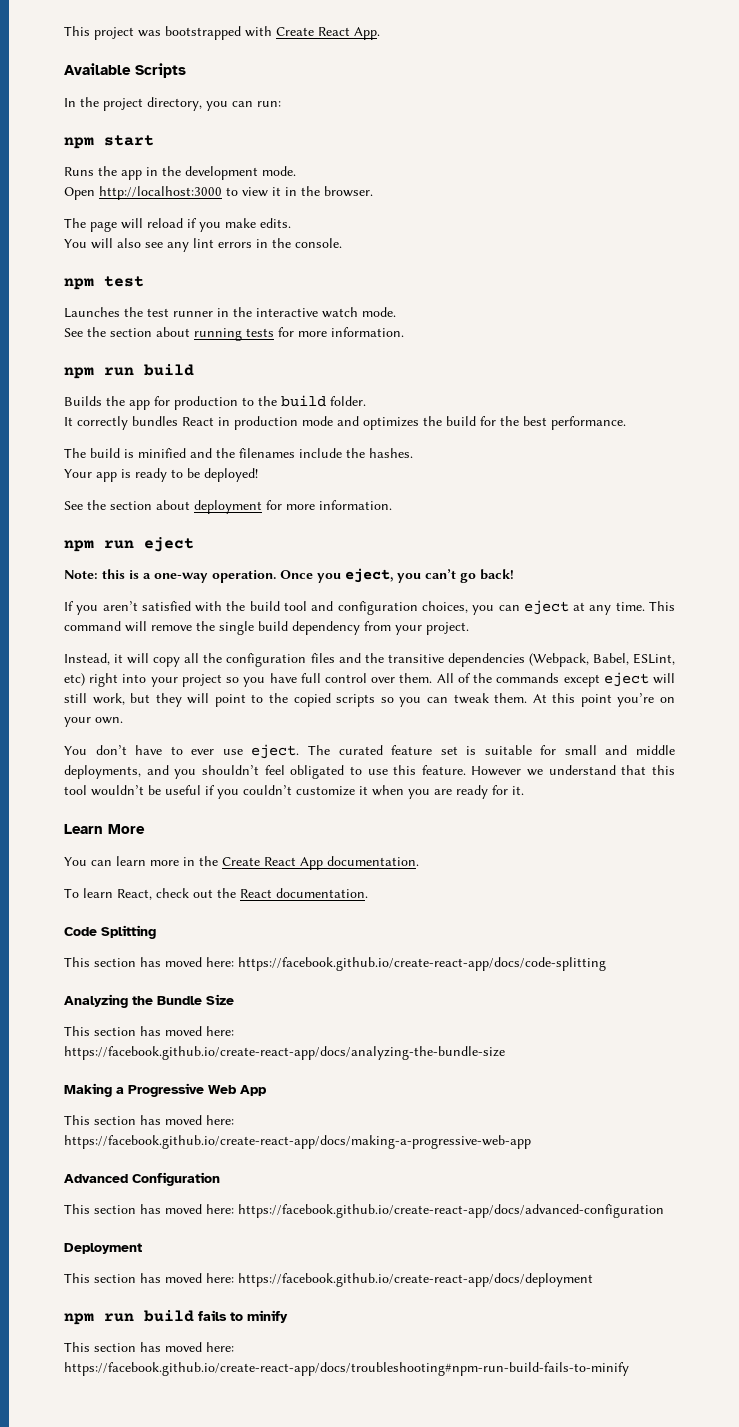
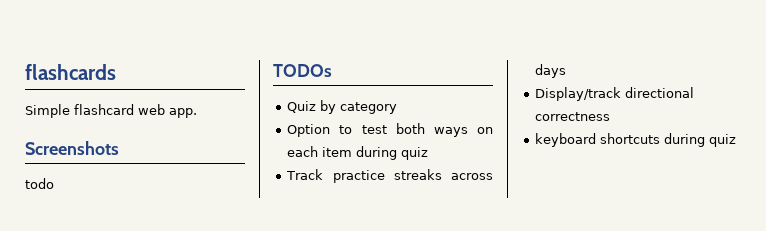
- This project was bootstrapped with Create React App.
- Available Scripts
- In the project directory, you can run:
- npm start
- Runs the app in the development mode.
- Open http://localhost:3000 to view it in the browser.
- The page will reload if you make edits.
- You will also see any lint errors in the console.
- npm test
- Launches the test runner in the interactive watch mode.
- See the section about running tests for more information.
- npm run build
- Builds the app for production to the build folder.
- It correctly bundles React in production mode and optimizes the build for the best performance.
- The build is minified and the filenames include the hashes.
- Your app is ready to be deployed!
- See the section about deployment for more information.
- npm run eject
- Note: this is a one-way operation. Once you eject, you can’t go back!
- If you aren’t satisfied with the build tool and configuration choices, you can eject at any time. This command will remove the single build dependency from your project.
- Instead, it will copy all the configuration files and the transitive dependencies (Webpack, Babel, ESLint, etc) right into your project so you have full control over them. All of the commands except eject will still work, but they will point to the copied scripts so you can tweak them. At this point you’re on your own.
- You don’t have to ever use eject. The curated feature set is suitable for small and middle deployments, and you shouldn’t feel obligated to use this feature. However we understand that this tool wouldn’t be useful if you couldn’t customize it when you are ready for it.
- Learn More
- You can learn more in the Create React App documentation.
- To learn React, check out the React documentation.
- Code Splitting
- This section has moved here: https://facebook.github.io/create-react-app/docs/code-splitting
- Analyzing the Bundle Size
- This section has moved here: https://facebook.github.io/create-react-app/docs/analyzing-the-bundle-size
- Making a Progressive Web App
- This section has moved here: https://facebook.github.io/create-react-app/docs/making-a-progressive-web-app
- Advanced Configuration
- This section has moved here: https://facebook.github.io/create-react-app/docs/advanced-configuration
- Deployment
- This section has moved here: https://facebook.github.io/create-react-app/docs/deployment
- npm run build fails to minify
- This section has moved here: https://facebook.github.io/create-react-app/docs/troubleshooting#npm-run-build-fails-to-minify
+ flashcards
+ Simple flashcard web app.
+ Screenshots
+ todo
+ TODOs
+ Quiz by category
+ Option to test both ways on each item during quiz
+ Track practice streaks across days
+ Display/track directional correctness
+ keyboard shortcuts during quiz

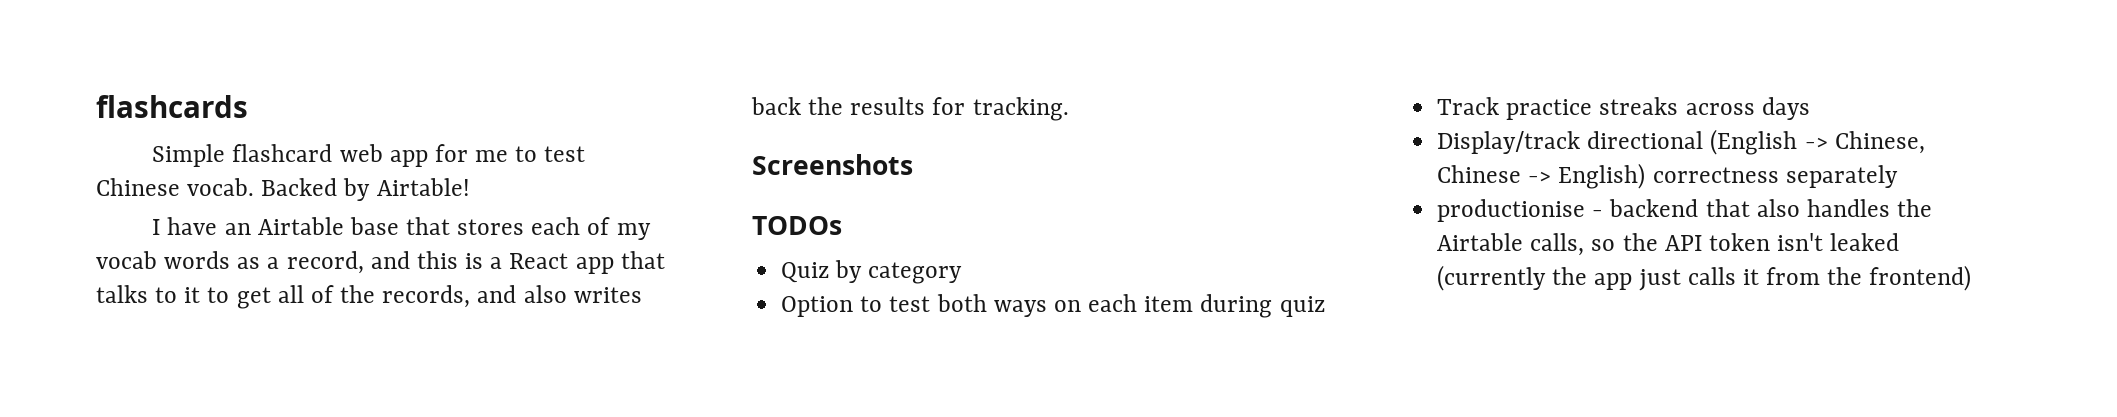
- Simple flashcard web app.
+ Simple flashcard web app for me to test Chinese vocab. Backed by Airtable!
+ I have an Airtable base that stores each of my vocab words as a record, and this is a React app that talks to it to get all of the records, and also writes back the results for tracking.
- todo
- Display/track directional correctness
- keyboard shortcuts during quiz
+ Display/track directional (English -> Chinese, Chinese -> English) correctness separately
+ productionise - backend that also handles the Airtable calls, so the API token isn't leaked (currently the app just calls it from the frontend)

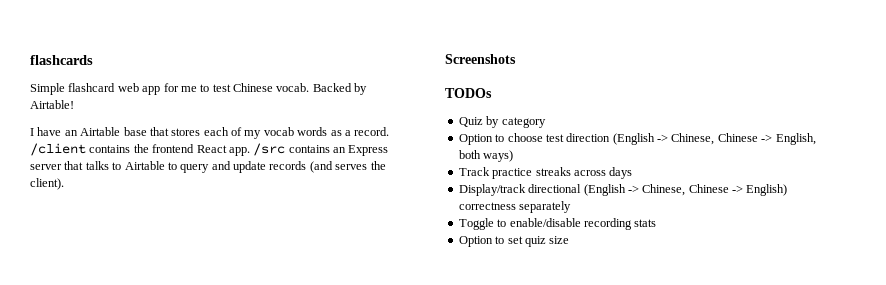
- I have an Airtable base that stores each of my vocab words as a record, and this is a React app that talks to it to get all of the records, and also writes back the results for tracking.
+ I have an Airtable base that stores each of my vocab words as a record. /client contains the frontend React app. /src contains an Express server that talks to Airtable to query and update records (and serves the client).
- Option to test both ways on each item during quiz
+ Option to choose test direction (English -> Chinese, Chinese -> English, both ways)
- productionise - backend that also handles the Airtable calls, so the API token isn't leaked (currently the app just calls it from the frontend)
+ Toggle to enable/disable recording stats
+ Option to set quiz size

